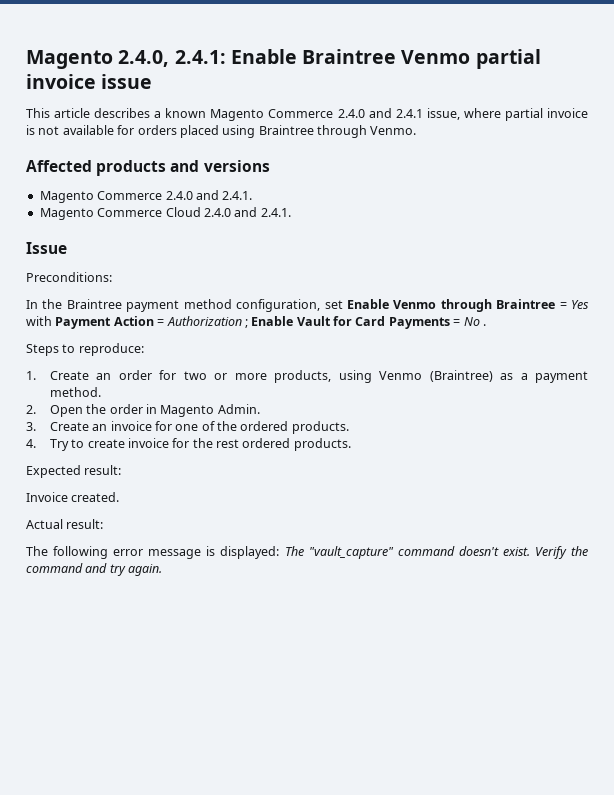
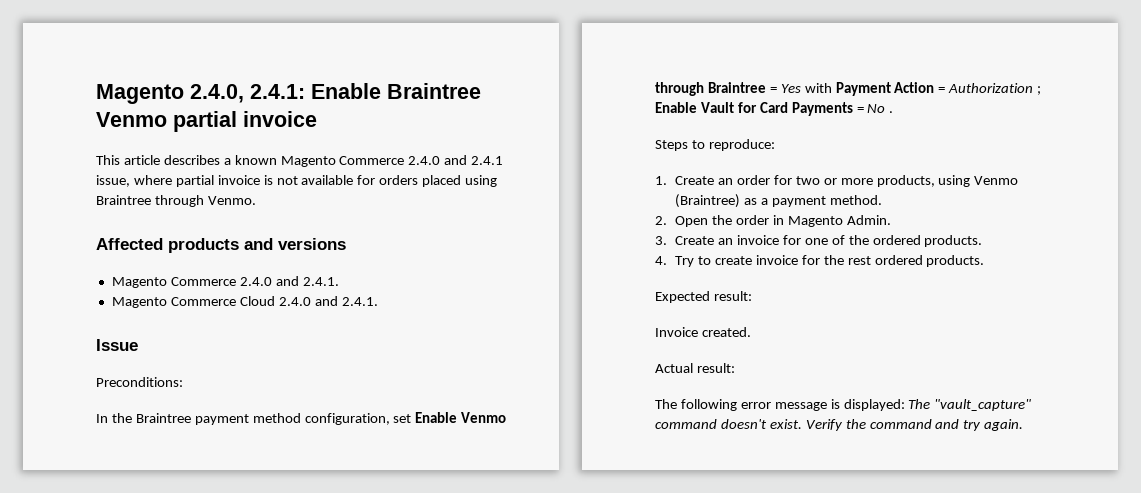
- Magento 2.4.0, 2.4.1: Enable Braintree Venmo partial invoice issue
+ Magento 2.4.0, 2.4.1: Enable Braintree Venmo partial invoice

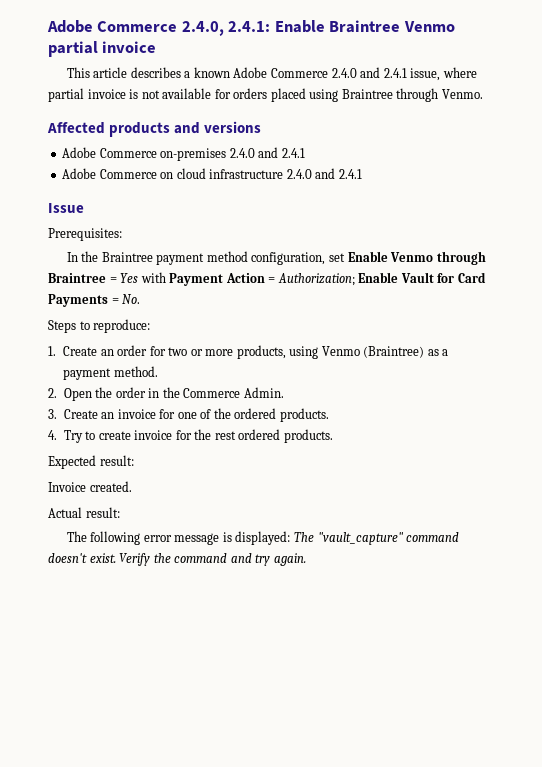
- Magento 2.4.0, 2.4.1: Enable Braintree Venmo partial invoice
+ Adobe Commerce 2.4.0, 2.4.1: Enable Braintree Venmo partial invoice
- This article describes a known Magento Commerce 2.4.0 and 2.4.1 issue, where partial invoice is not available for orders placed using Braintree through Venmo.
+ This article describes a known Adobe Commerce 2.4.0 and 2.4.1 issue, where partial invoice is not available for orders placed using Braintree through Venmo.
- Magento Commerce 2.4.0 and 2.4.1.
- Magento Commerce Cloud 2.4.0 and 2.4.1.
+ Adobe Commerce on-premises 2.4.0 and 2.4.1
+ Adobe Commerce on cloud infrastructure 2.4.0 and 2.4.1
- Preconditions:
+ Prerequisites:
- In the Braintree payment method configuration, set Enable Venmo through Braintree = Yes with Payment Action = Authorization ; Enable Vault for Card Payments = No .
+ In the Braintree payment method configuration, set Enable Venmo through Braintree = Yes with Payment Action = Authorization; Enable Vault for Card Payments = No.
- 2. Open the order in Magento Admin.
+ 2. Open the order in the Commerce Admin.

